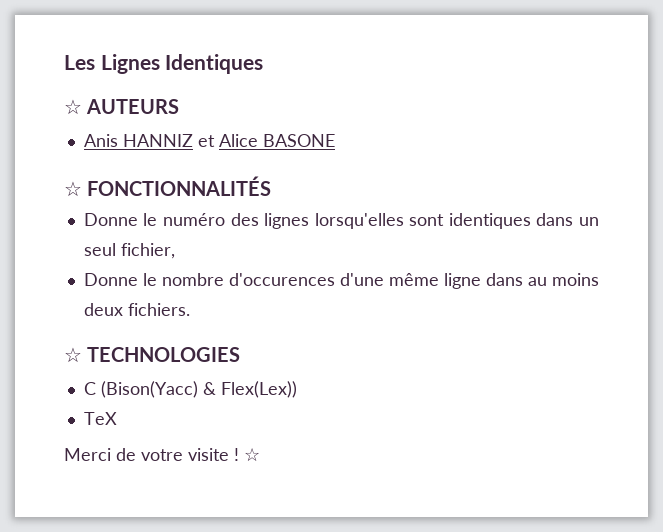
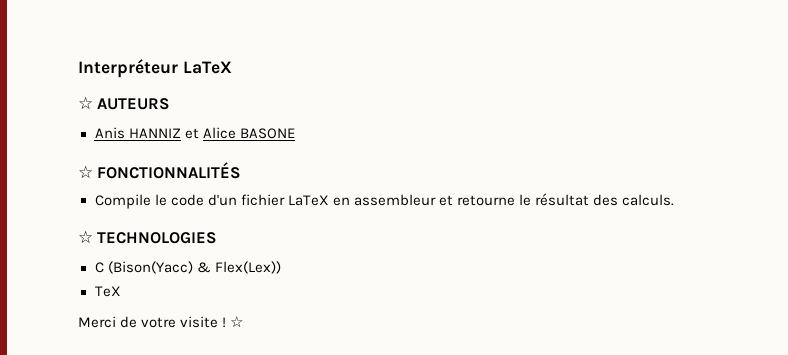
- Les Lignes Identiques
+ Interpréteur LaTeX
- Donne le numéro des lignes lorsqu'elles sont identiques dans un seul fichier,
- Donne le nombre d'occurences d'une même ligne dans au moins deux fichiers.
+ Compile le code d'un fichier LaTeX en assembleur et retourne le résultat des calculs.

